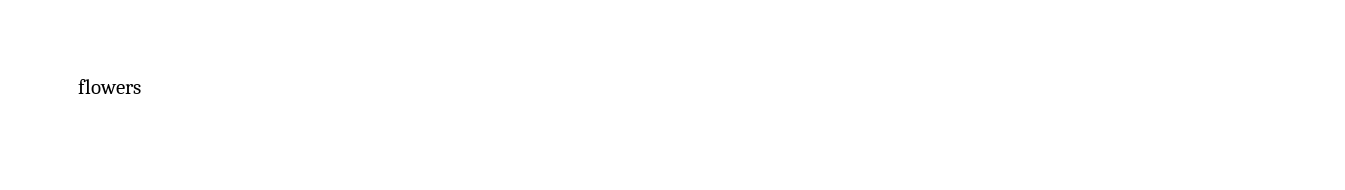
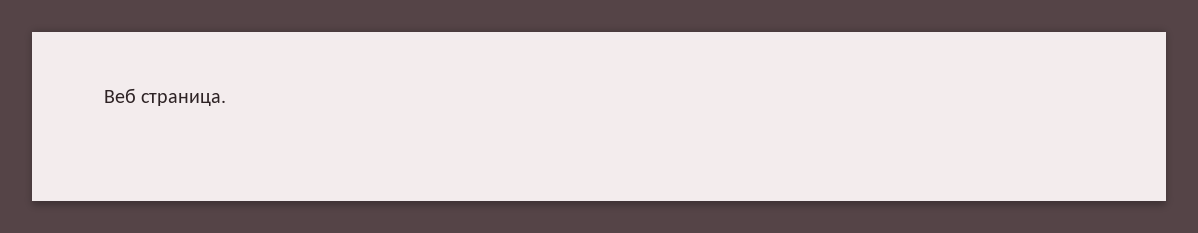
- flowers
+ Веб страница.

